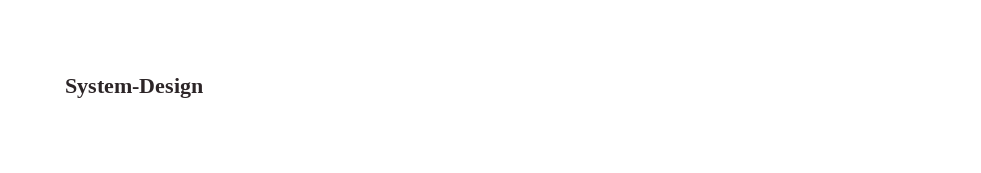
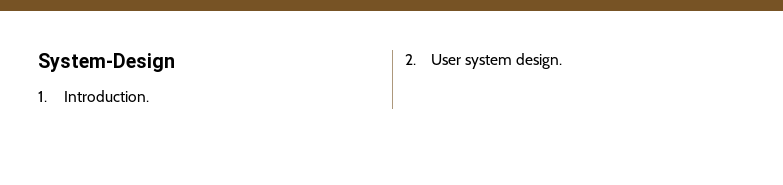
+ 1. Introduction.
+ 2. User system design.

